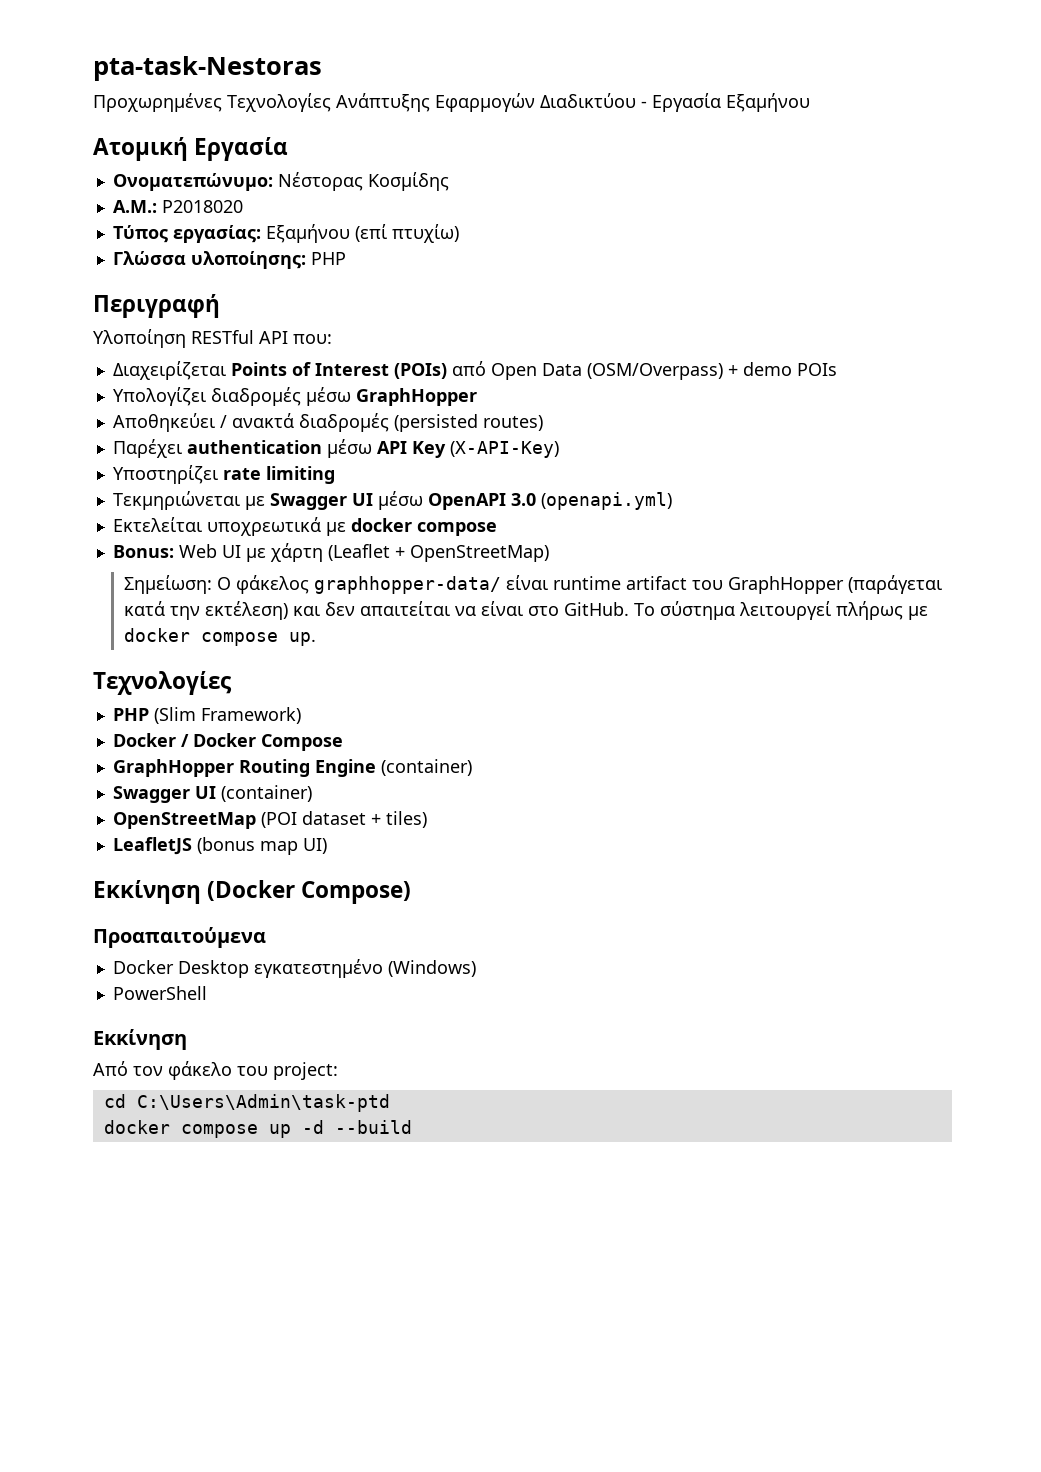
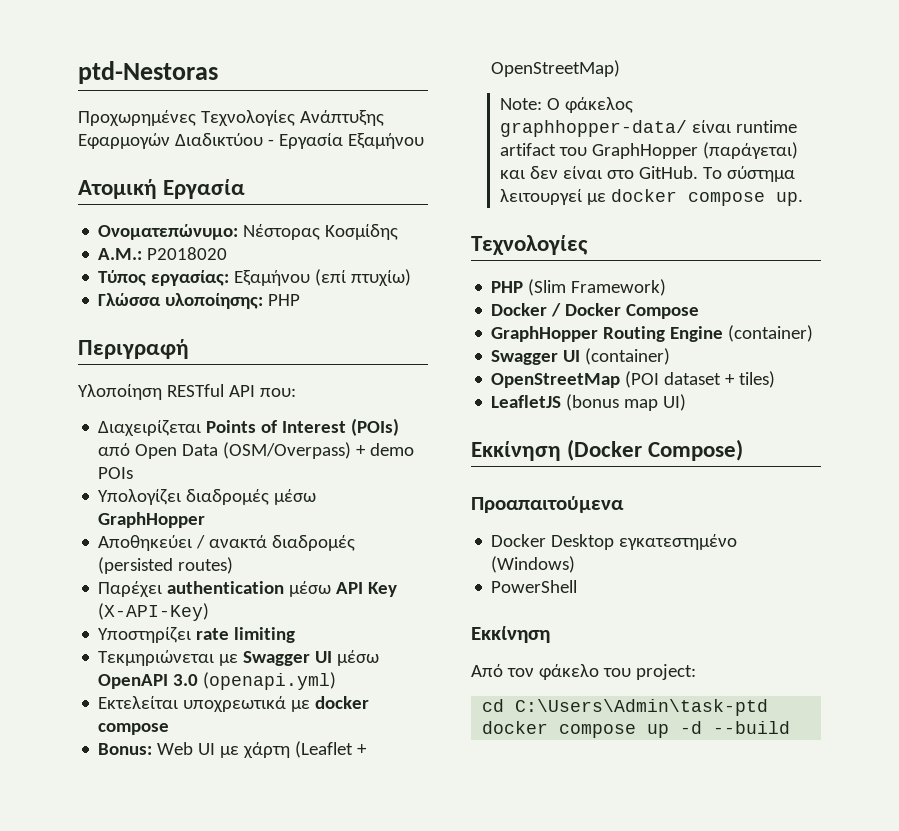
- pta-task-Nestoras
+ ptd-Nestoras
- Σημείωση: Ο φάκελος graphhopper-data/ είναι runtime artifact του GraphHopper (παράγεται κατά την εκτέλεση) και δεν απαιτείται να είναι στο GitHub.
+ Note: Ο φάκελος graphhopper-data/ είναι runtime artifact του GraphHopper (παράγεται) και δεν είναι στο GitHub.
- Το σύστημα λειτουργεί πλήρως με docker compose up.
+ Το σύστημα λειτουργεί με docker compose up.

